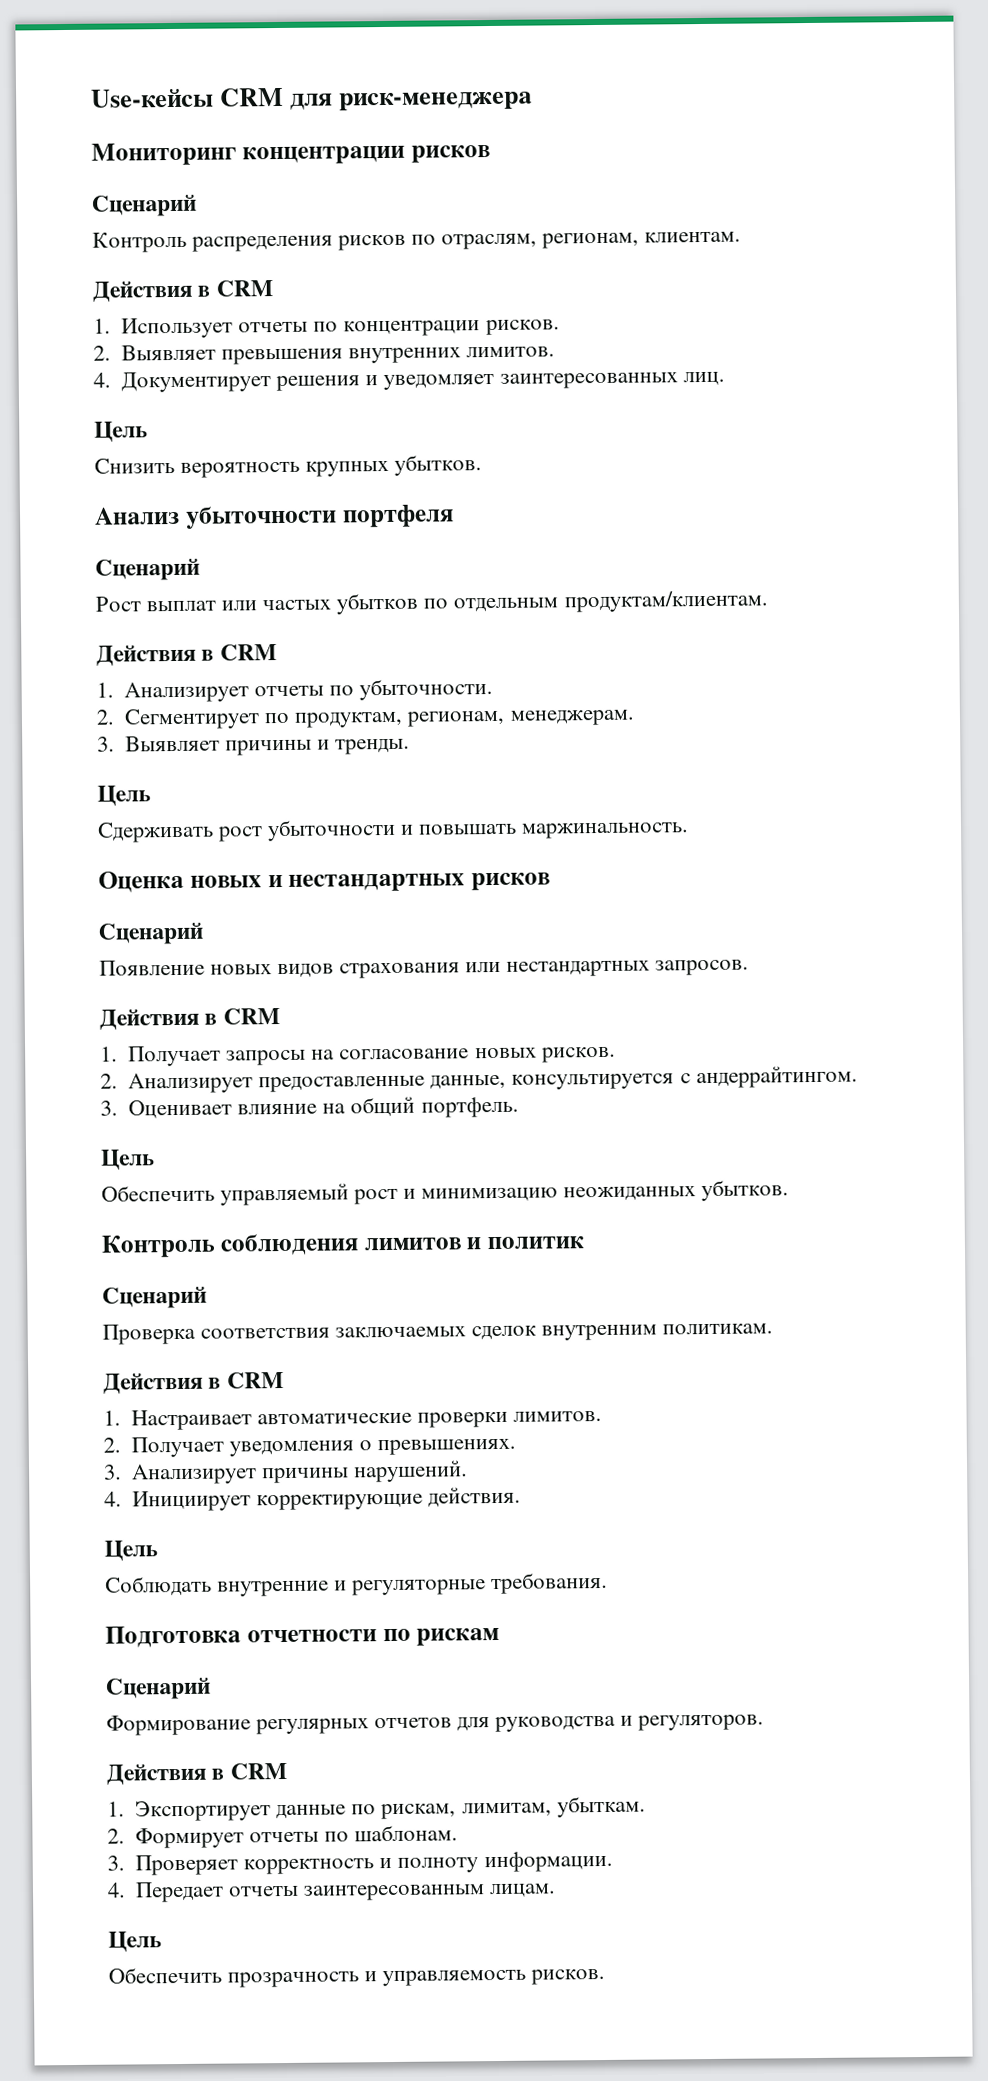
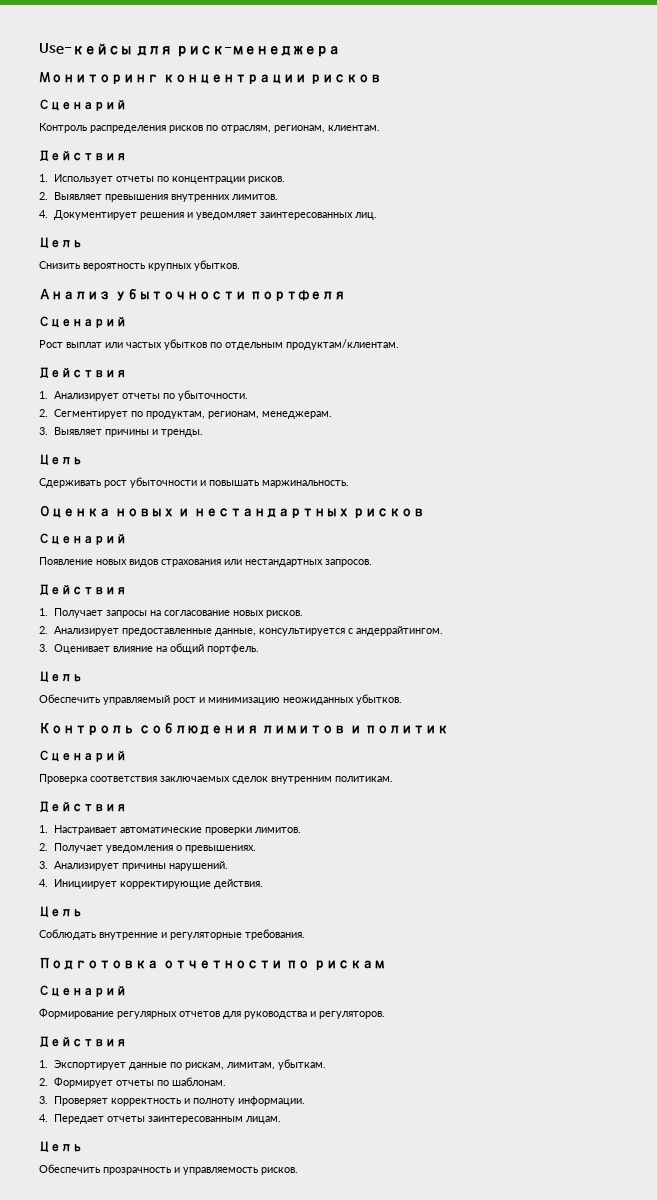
- Use-кейсы CRM для риск-менеджера
+ Use-кейсы для риск-менеджера
  Контроль распределения рисков по отраслям, регионам, клиентам.
- Действия в CRM
+ Действия
  Рост выплат или частых убытков по отдельным продуктам/клиентам.
- Действия в CRM
+ Действия
  Появление новых видов страхования или нестандартных запросов.
- Действия в CRM
+ Действия
  Проверка соответствия заключаемых сделок внутренним политикам.
- Действия в CRM
+ Действия
  Формирование регулярных отчетов для руководства и регуляторов.
- Действия в CRM
+ Действия

